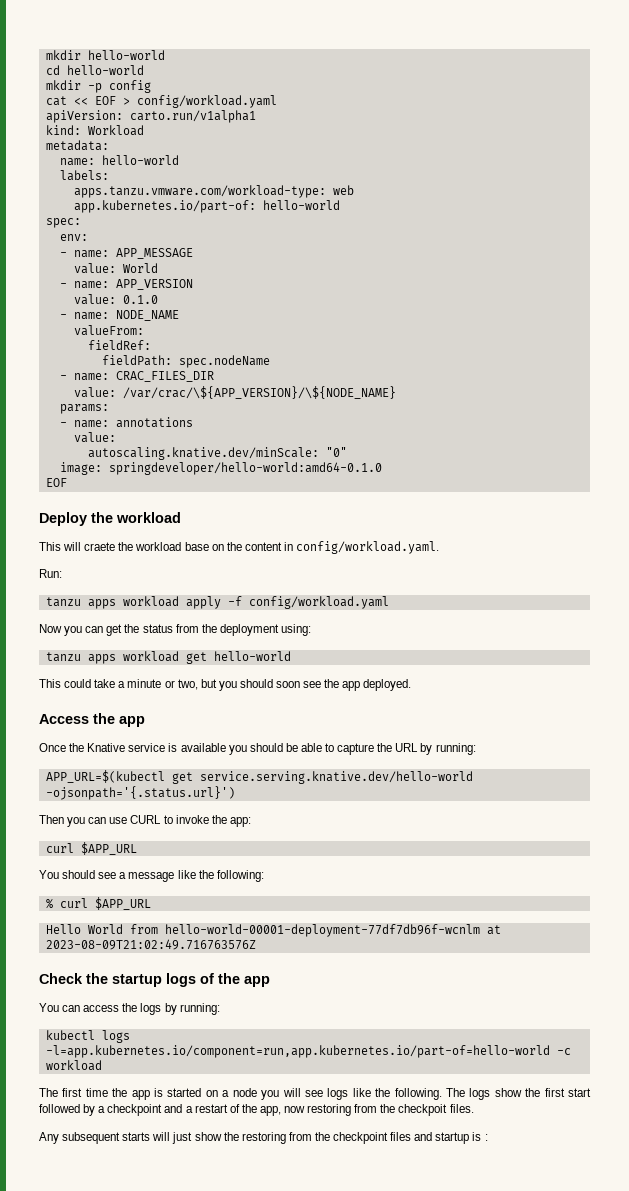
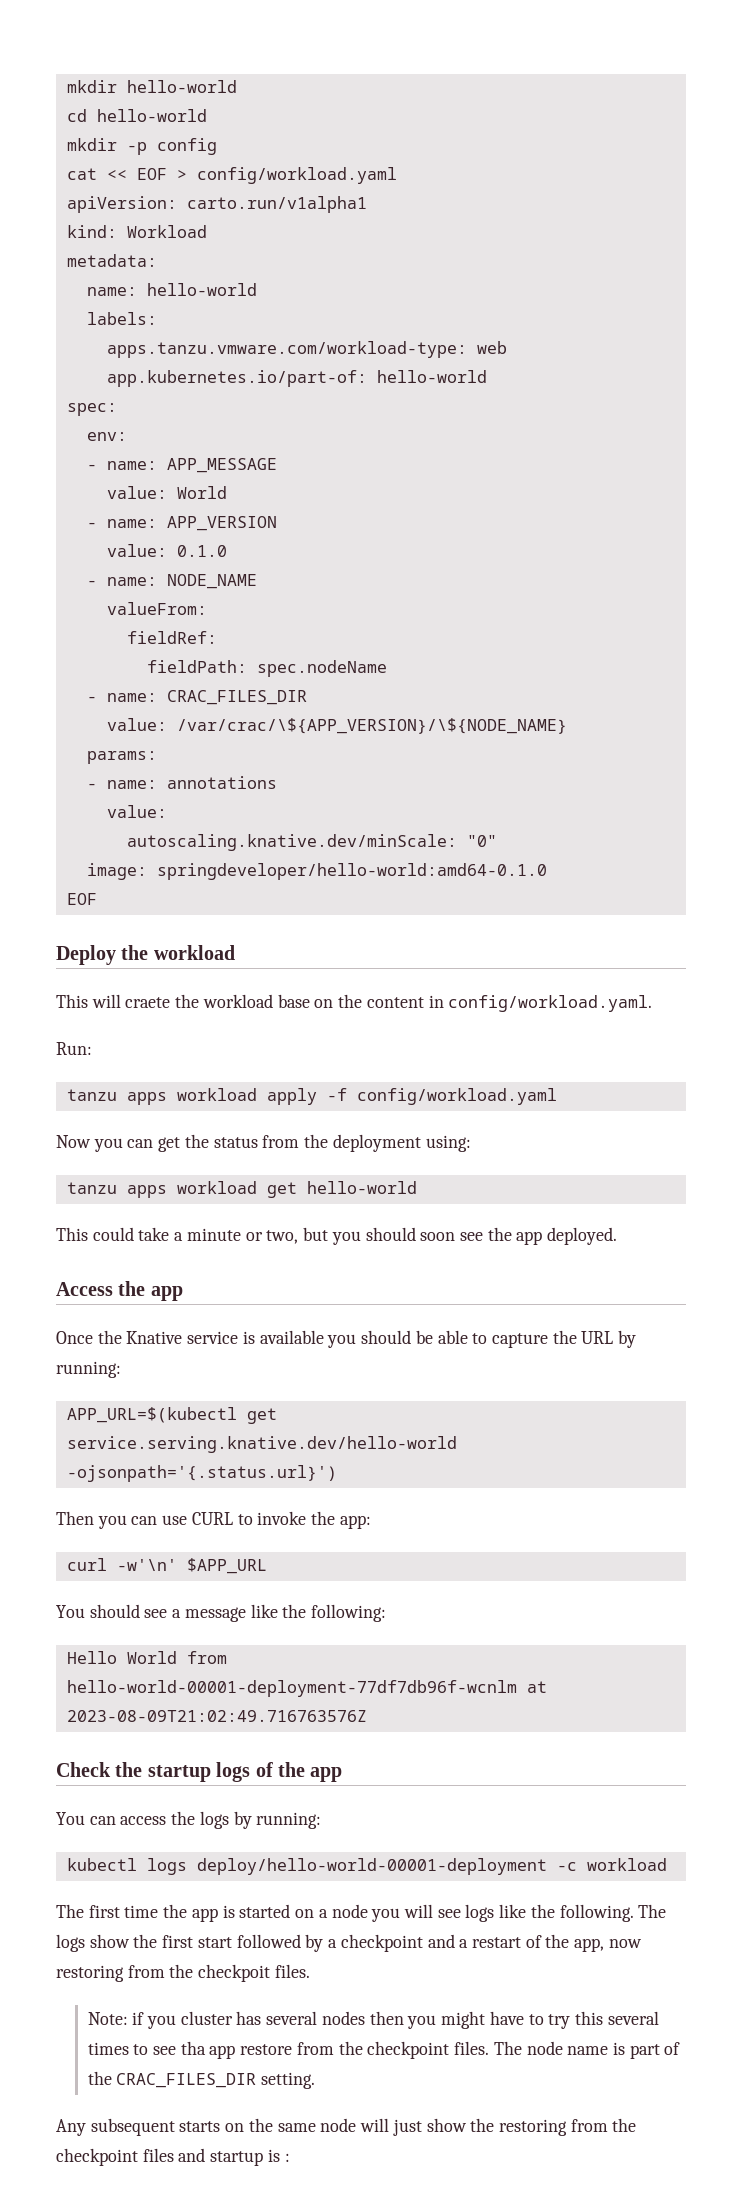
  Then you can use CURL to invoke the app:
- curl $APP_URL
+ curl -w'\n' $APP_URL
- % curl $APP_URL
- kubectl logs -l=app.kubernetes.io/component=run,app.kubernetes.io/part-of=hello-world -c workload
+ kubectl logs deploy/hello-world-00001-deployment -c workload
+ Note: if you cluster has several nodes then you might have to try this several times to see tha app restore from the checkpoint files. The node name is part of the CRAC_FILES_DIR setting.
- Any subsequent starts will just show the restoring from the checkpoint files and startup is :
+ Any subsequent starts on the same node will just show the restoring from the checkpoint files and startup is :

